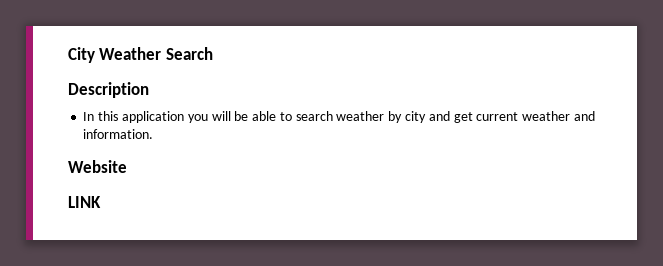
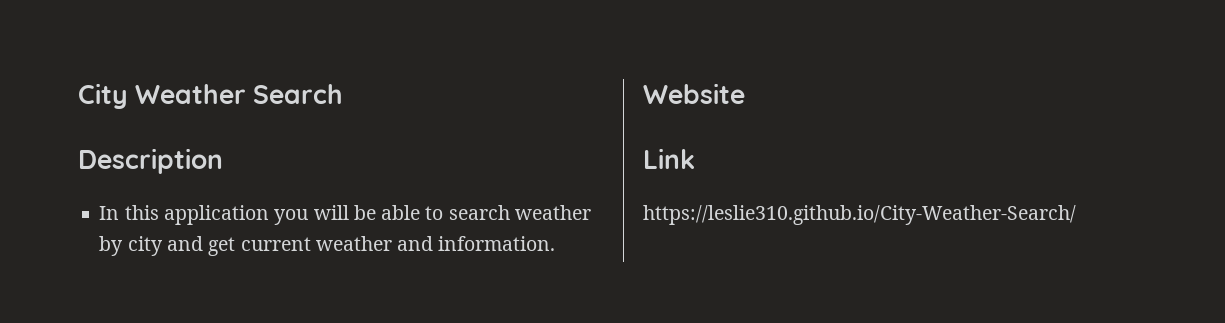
- LINK
+ Link
+ https://leslie310.github.io/City-Weather-Search/

